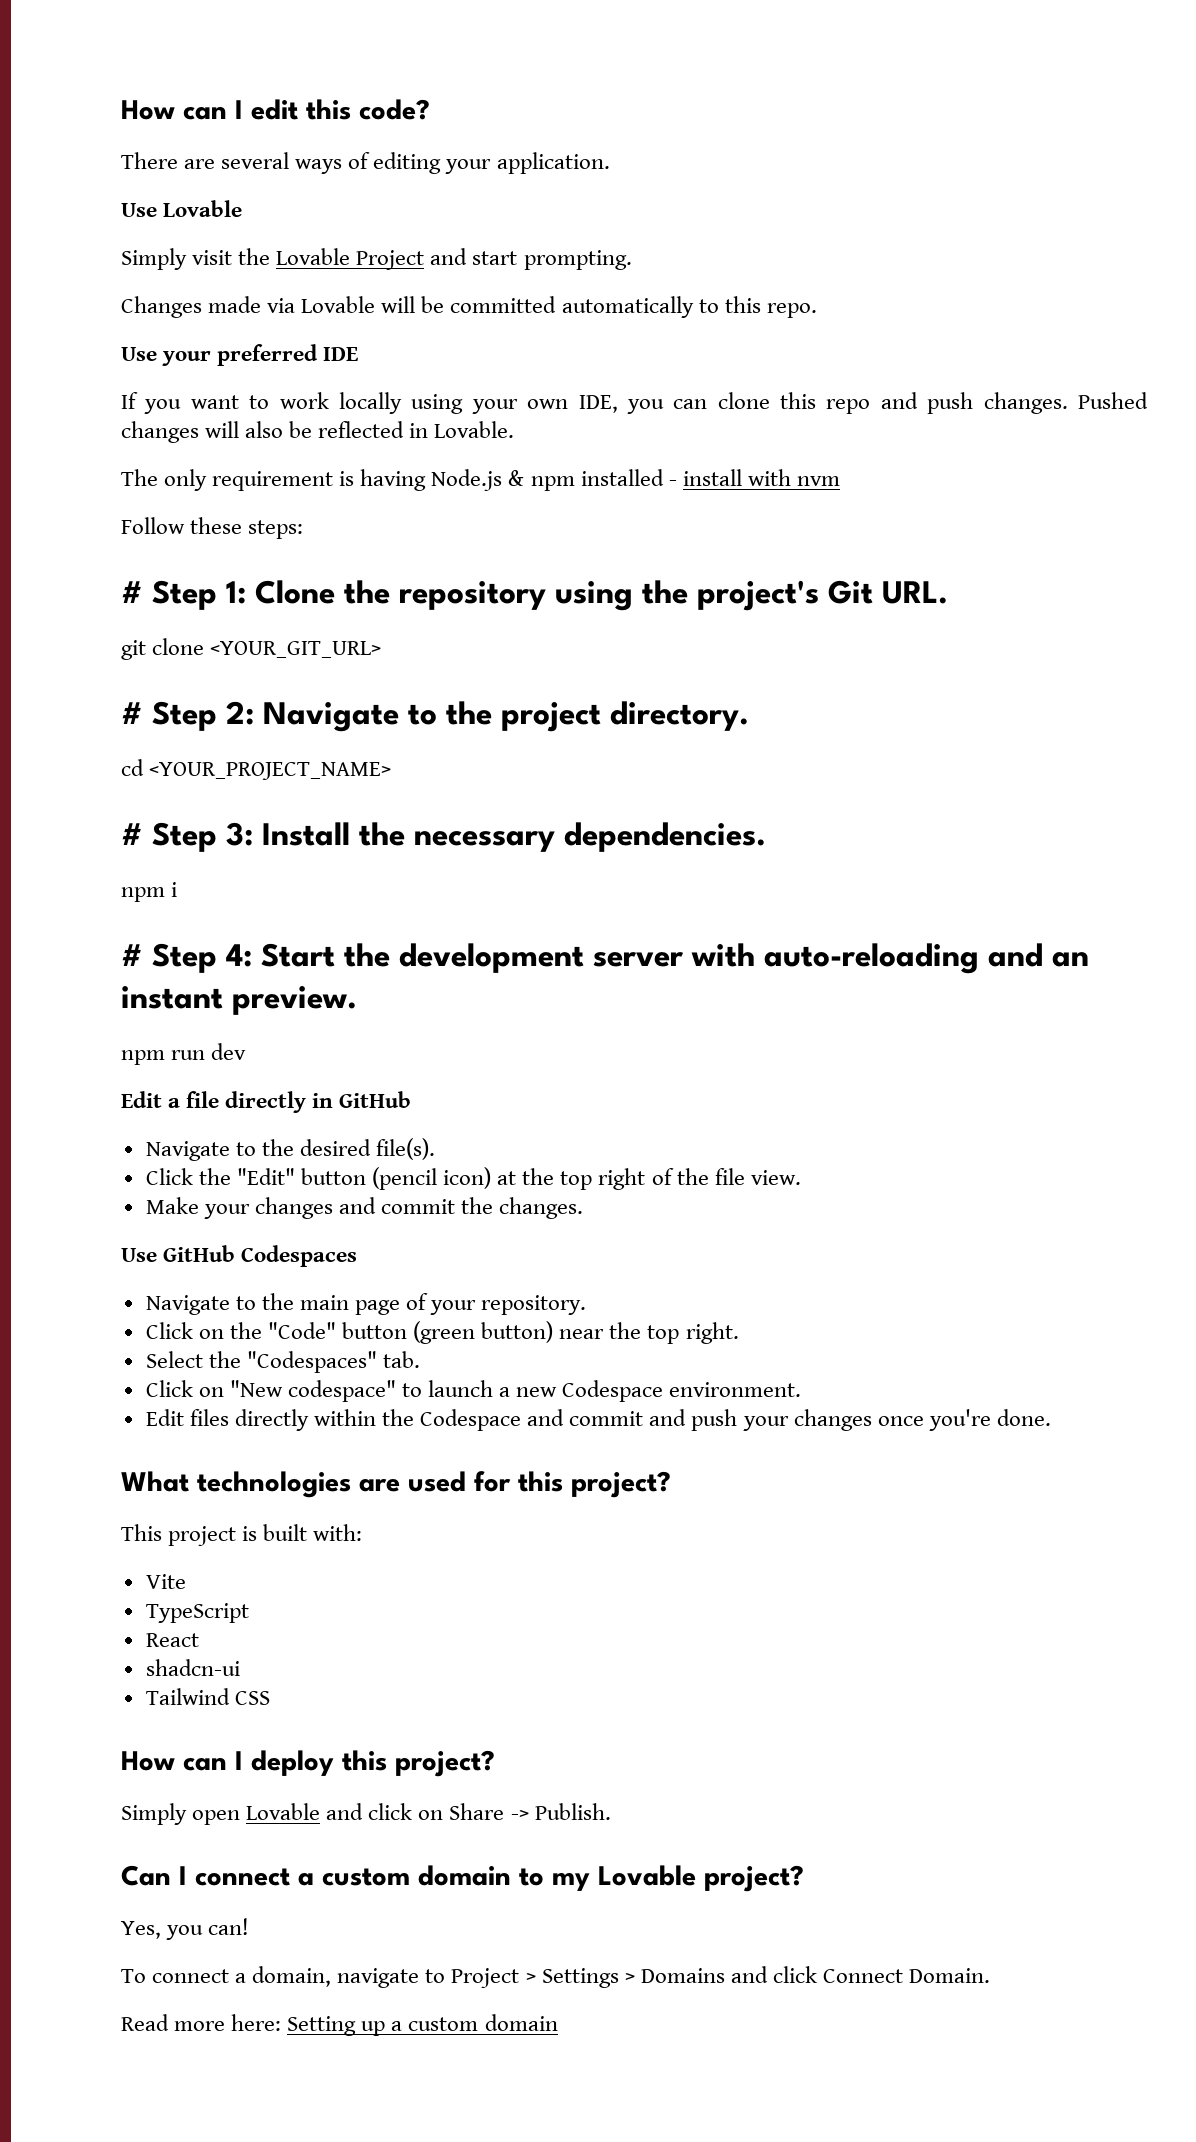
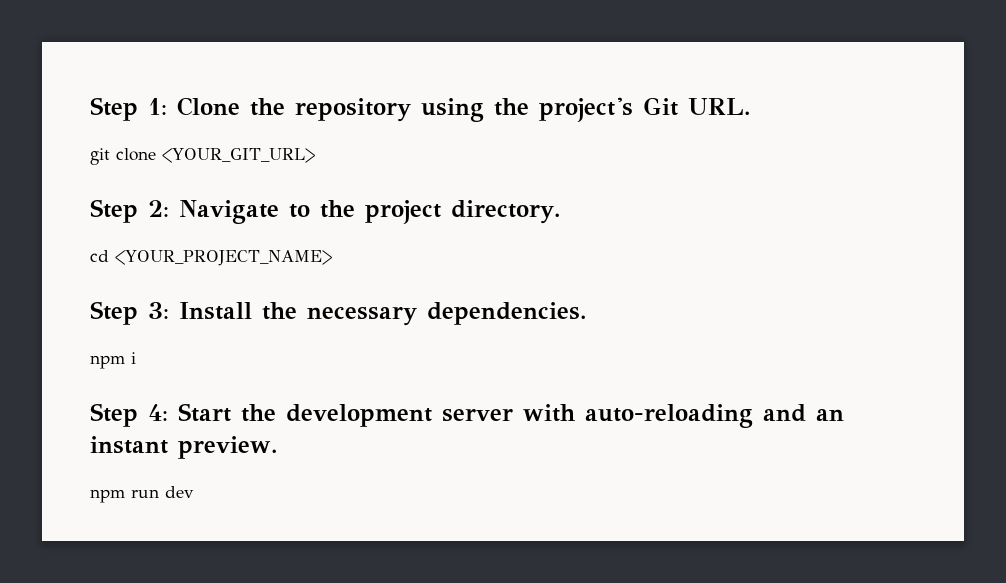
- How can I edit this code?
- There are several ways of editing your application.
- Use Lovable
- Simply visit the Lovable Project and start prompting.
- Changes made via Lovable will be committed automatically to this repo.
- Use your preferred IDE
- If you want to work locally using your own IDE, you can clone this repo and push changes. Pushed changes will also be reflected in Lovable.
- The only requirement is having Node.js & npm installed - install with nvm
- Follow these steps:
- # Step 1: Clone the repository using the project's Git URL.
+ Step 1: Clone the repository using the project's Git URL.
- # Step 2: Navigate to the project directory.
+ Step 2: Navigate to the project directory.
- # Step 3: Install the necessary dependencies.
+ Step 3: Install the necessary dependencies.
- # Step 4: Start the development server with auto-reloading and an instant preview.
+ Step 4: Start the development server with auto-reloading and an instant preview.
- Edit a file directly in GitHub
- Navigate to the desired file(s).
- Click the "Edit" button (pencil icon) at the top right of the file view.
- Make your changes and commit the changes.
- Use GitHub Codespaces
- Navigate to the main page of your repository.
- Click on the "Code" button (green button) near the top right.
- Select the "Codespaces" tab.
- Click on "New codespace" to launch a new Codespace environment.
- Edit files directly within the Codespace and commit and push your changes once you're done.
- What technologies are used for this project?
- This project is built with:
- Vite
- TypeScript
- React
- shadcn-ui
- Tailwind CSS
- How can I deploy this project?
- Simply open Lovable and click on Share -> Publish.
- Can I connect a custom domain to my Lovable project?
- Yes, you can!
- To connect a domain, navigate to Project > Settings > Domains and click Connect Domain.
- Read more here: Setting up a custom domain

